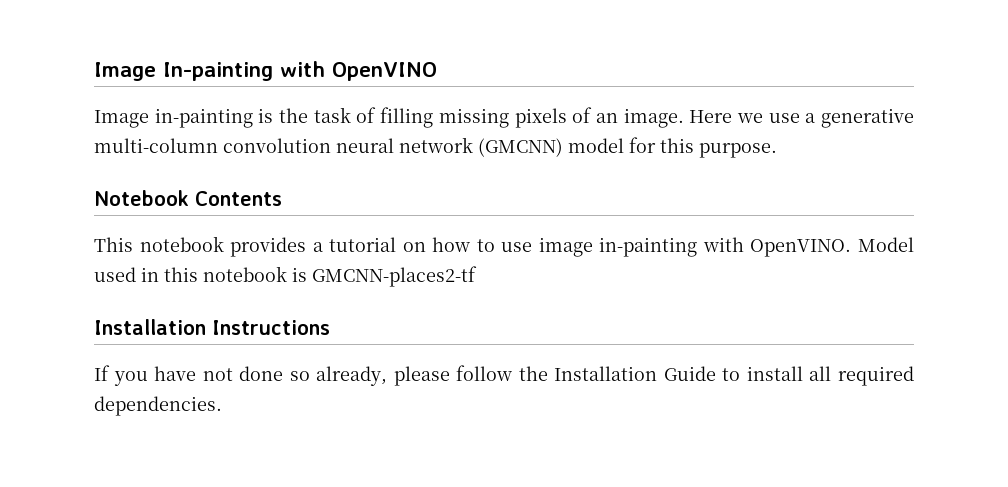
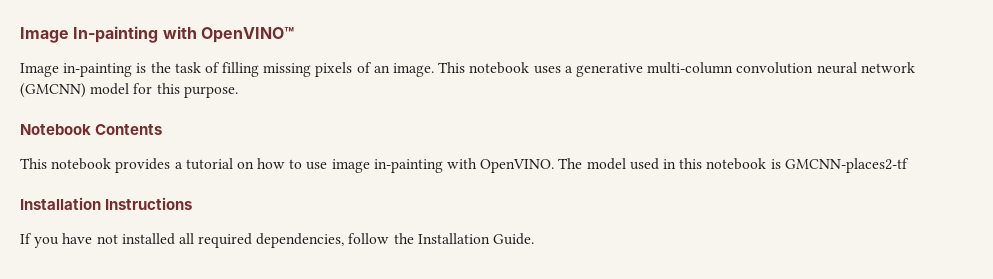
- Image In-painting with OpenVINO
+ Image In-painting with OpenVINO™
- Here we use a generative multi-column convolution neural network (GMCNN) model for this purpose.
+ This notebook uses a generative multi-column convolution neural network (GMCNN) model for this purpose.
- Model used in this notebook is GMCNN-places2-tf
+ The model used in this notebook is GMCNN-places2-tf
- If you have not done so already, please follow the Installation Guide to install all required dependencies.
+ If you have not installed all required dependencies, follow the Installation Guide.

